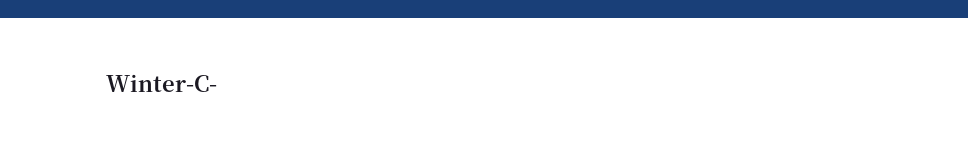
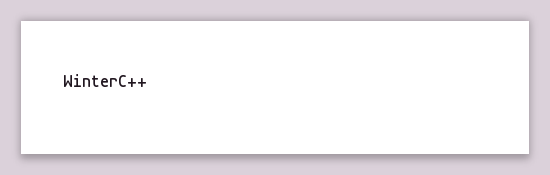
- Winter-C-
+ WinterC++

